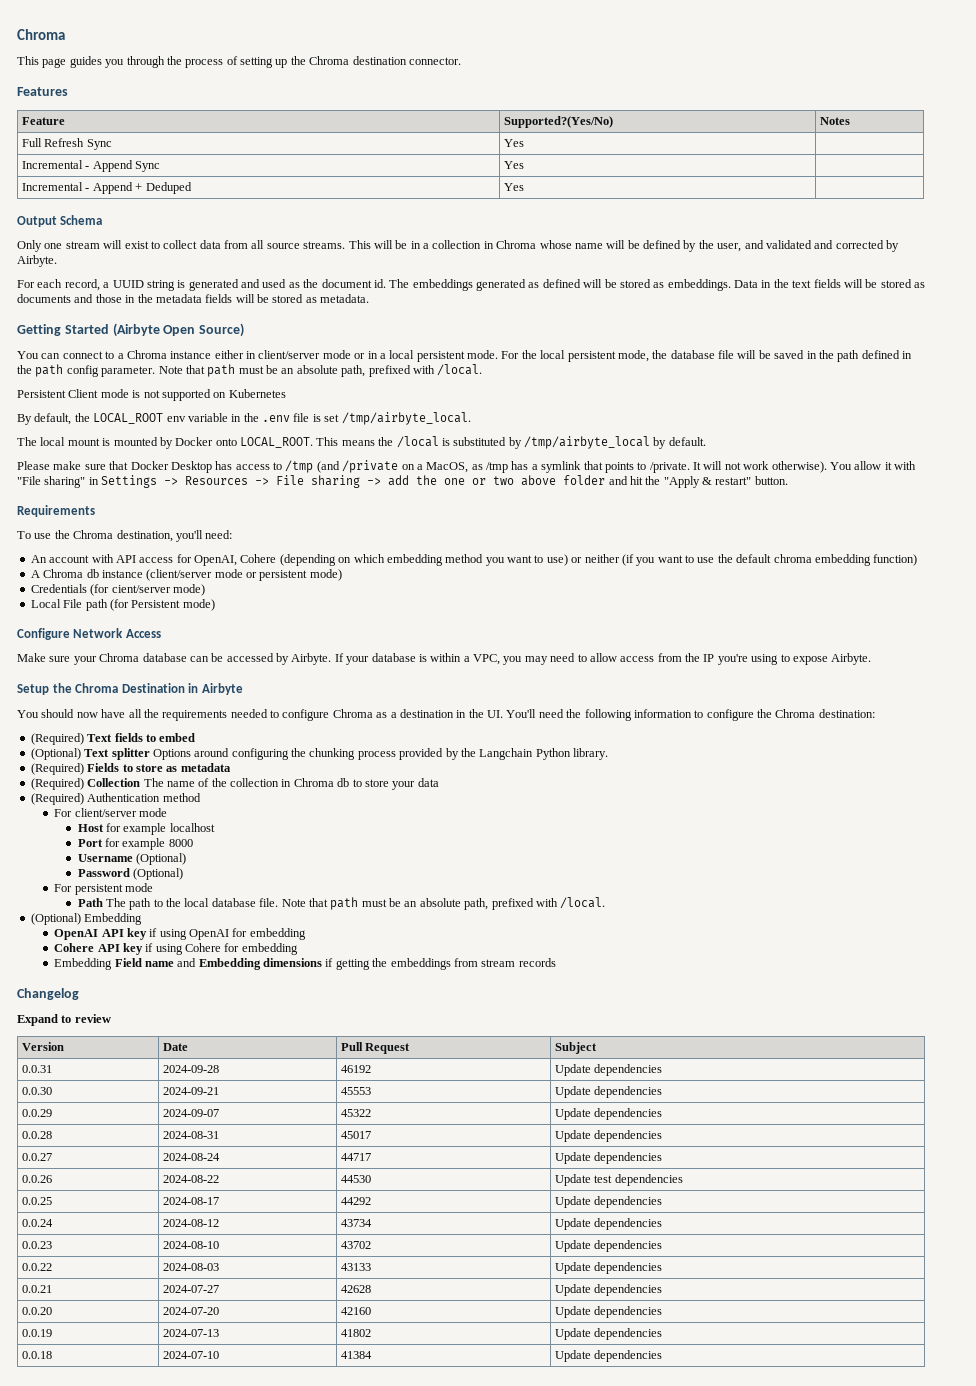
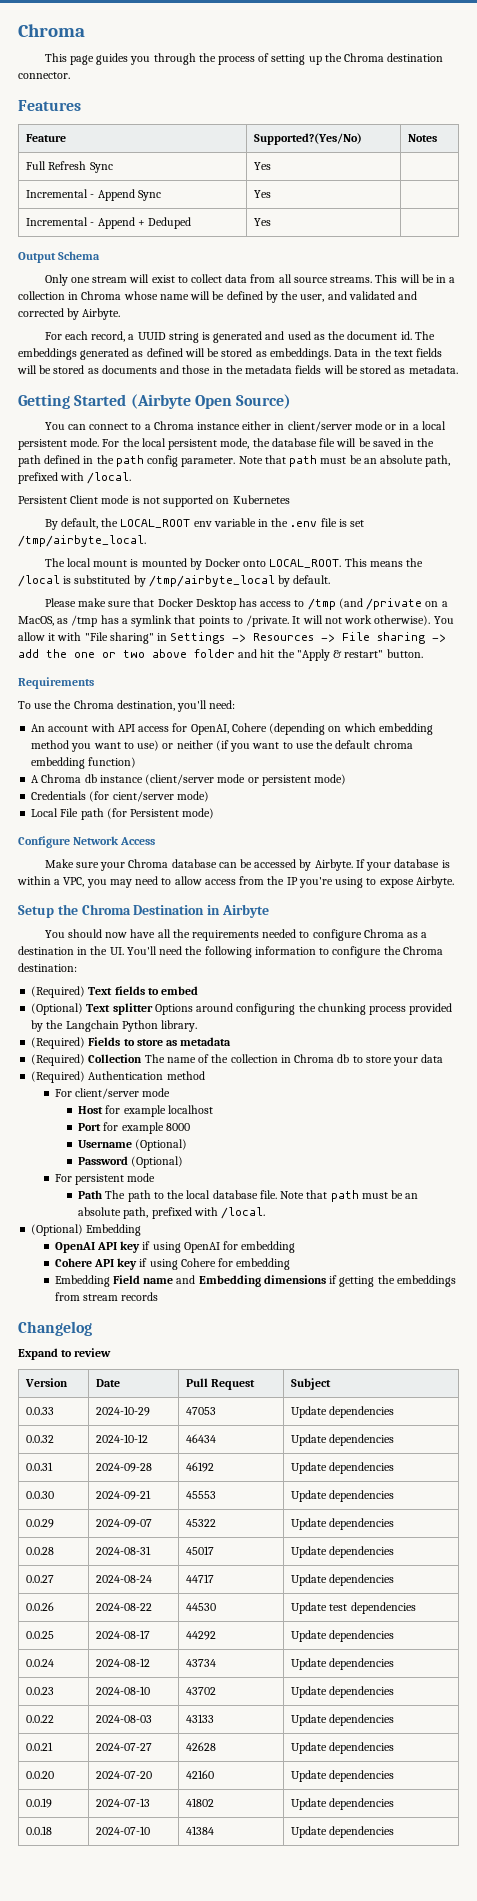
+ 0.0.33 | 2024-10-29 | 47053 | Update dependencies
+ 0.0.32 | 2024-10-12 | 46434 | Update dependencies

